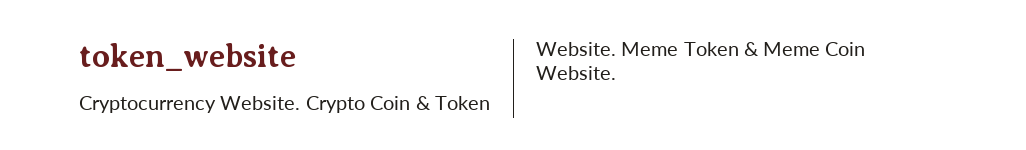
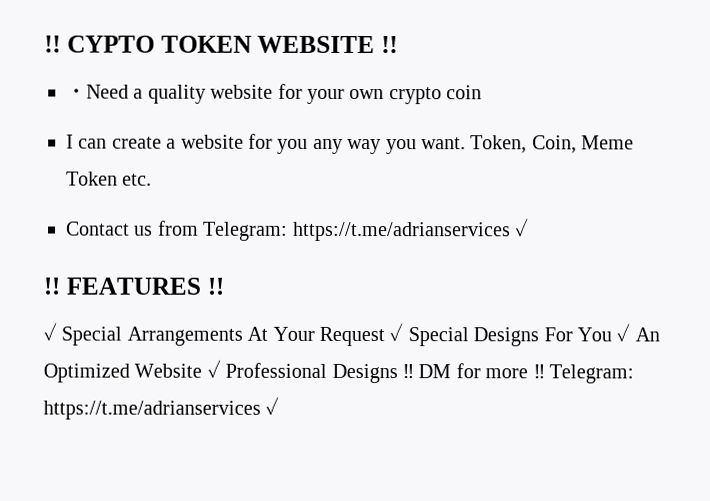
- token_website
- Cryptocurrency Website. Crypto Coin & Token Website. Meme Token & Meme Coin Website.
+ !! CYPTO TOKEN WEBSITE !!
+ ・Need a quality website for your own crypto coin
+ I can create a website for you any way you want. Token, Coin, Meme Token etc.
+ Contact us from Telegram: https://t.me/adrianservices ✓
+ !! FEATURES !!
+ ✓ Special Arrangements At Your Request ✓ Special Designs For You ✓ An Optimized Website ✓ Professional Designs ‼ DM for more ‼ Telegram: https://t.me/adrianservices ✓

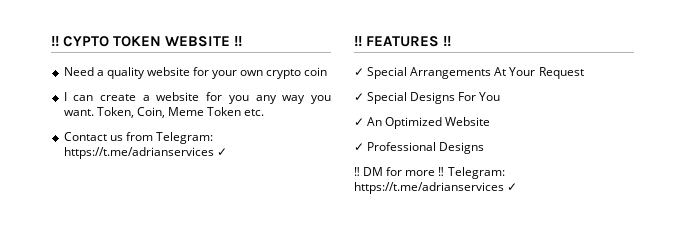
- ・Need a quality website for your own crypto coin
+ Need a quality website for your own crypto coin
- ✓ Special Arrangements At Your Request ✓ Special Designs For You ✓ An Optimized Website ✓ Professional Designs ‼ DM for more ‼ Telegram: https://t.me/adrianservices ✓
+ ✓ Special Arrangements At Your Request
+ ✓ Special Designs For You
+ ✓ An Optimized Website
+ ✓ Professional Designs
+ ‼ DM for more ‼ Telegram: https://t.me/adrianservices ✓

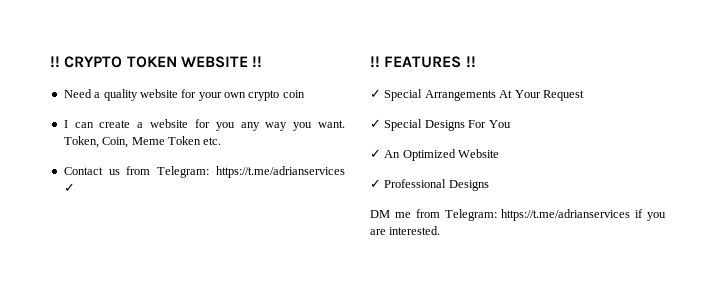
- !! CYPTO TOKEN WEBSITE !!
+ !! CRYPTO TOKEN WEBSITE !!
- ‼ DM for more ‼ Telegram: https://t.me/adrianservices ✓
+ DM me from Telegram: https://t.me/adrianservices if you are interested.

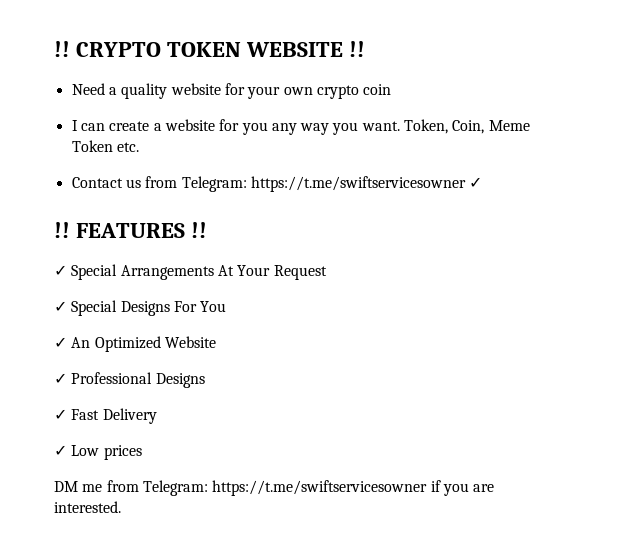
- Contact us from Telegram: https://t.me/adrianservices ✓
+ Contact us from Telegram: https://t.me/swiftservicesowner ✓
+ ✓ Fast Delivery
+ ✓ Low prices
- DM me from Telegram: https://t.me/adrianservices if you are interested.
+ DM me from Telegram: https://t.me/swiftservicesowner if you are interested.

